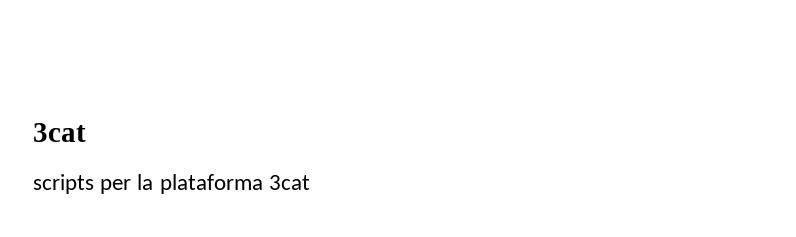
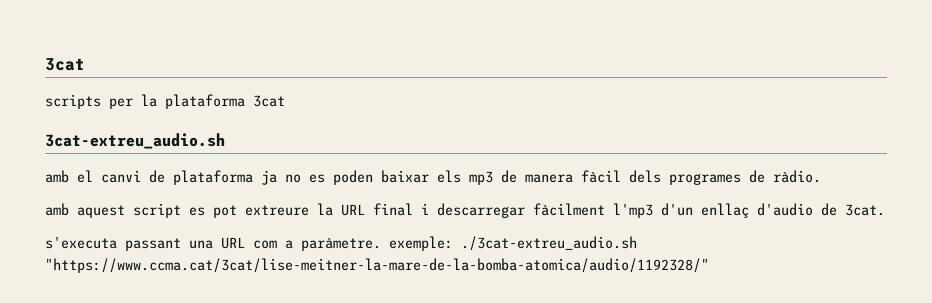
+ 3cat-extreu_audio.sh
+ amb el canvi de plataforma ja no es poden baixar els mp3 de manera fàcil dels programes de ràdio.
+ amb aquest script es pot extreure la URL final i descarregar fàcilment l'mp3 d'un enllaç d'audio de 3cat.
+ s'executa passant una URL com a paràmetre. exemple: ./3cat-extreu_audio.sh "https://www.ccma.cat/3cat/lise-meitner-la-mare-de-la-bomba-atomica/audio/1192328/"

